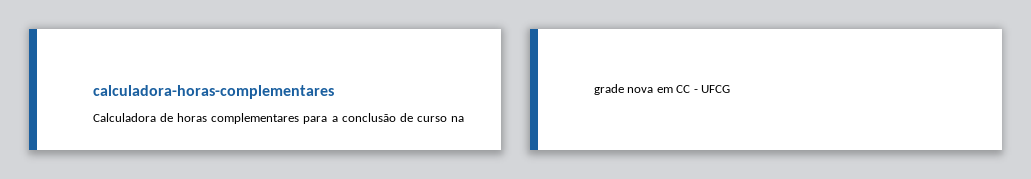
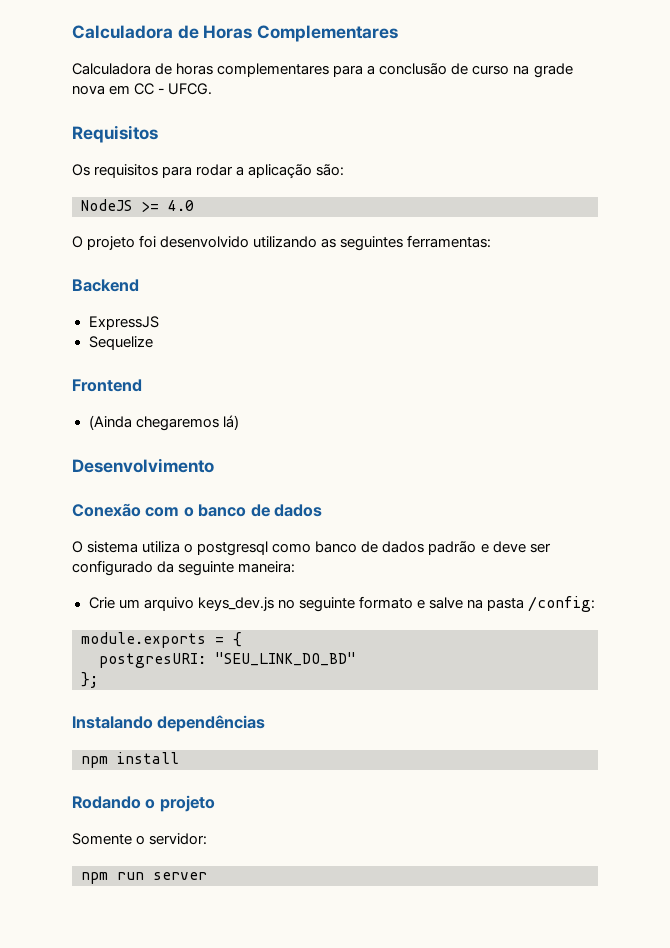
- calculadora-horas-complementares
+ Calculadora de Horas Complementares
- Calculadora de horas complementares para a conclusão de curso na grade nova em CC - UFCG
+ Calculadora de horas complementares para a conclusão de curso na grade nova em CC - UFCG.
+ Requisitos
+ Os requisitos para rodar a aplicação são:
+ NodeJS >= 4.0
+ O projeto foi desenvolvido utilizando as seguintes ferramentas:
+ Backend
+ ExpressJS
+ Sequelize
+ Frontend
+ (Ainda chegaremos lá)
+ Desenvolvimento
+ Conexão com o banco de dados
+ O sistema utiliza o postgresql como banco de dados padrão e deve ser configurado da seguinte maneira:
+ Crie um arquivo keys_dev.js no seguinte formato e salve na pasta /config:
+ module.exports = {
+ postgresURI: "SEU_LINK_DO_BD"
+ };
+ Instalando dependências
+ npm install
+ Rodando o projeto
+ Somente o servidor:
+ npm run server

